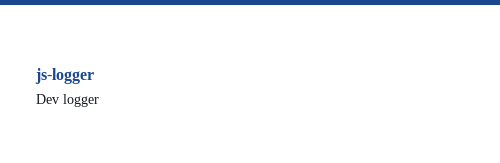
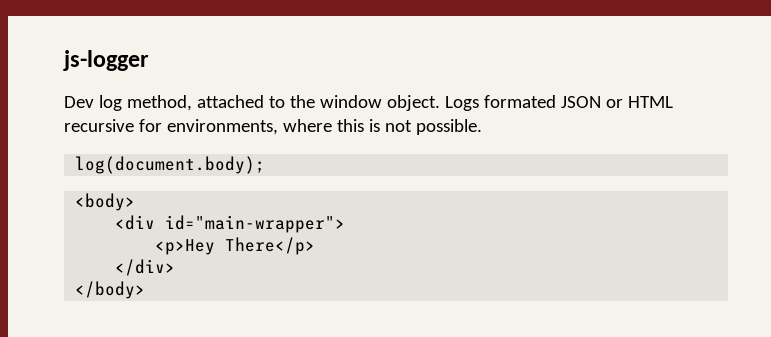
- Dev logger
+ Dev log method, attached to the window object. Logs formated JSON or HTML recursive for environments, where this is not possible.
+ log(document.body);
+ <body>
+ <div id="main-wrapper">
+ <p>Hey There</p>
+ </div>
+ </body>

